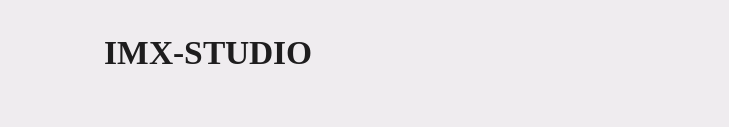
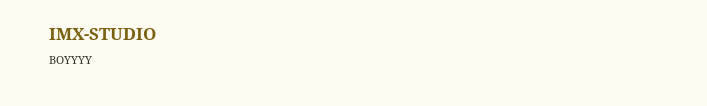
+ BOYYYY

